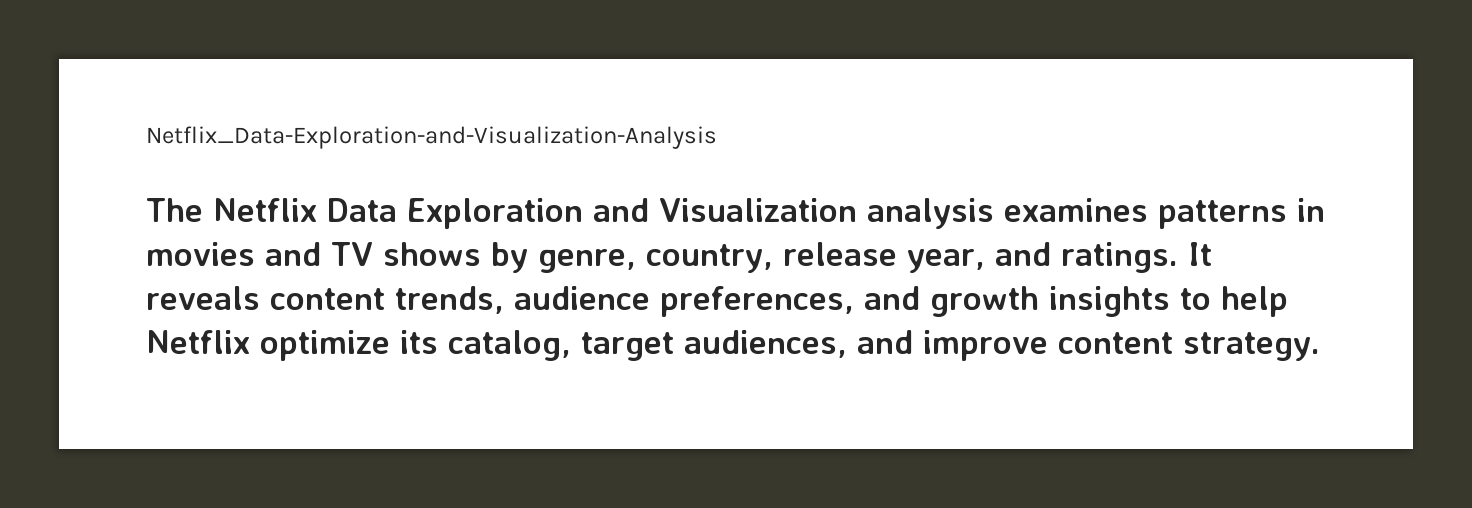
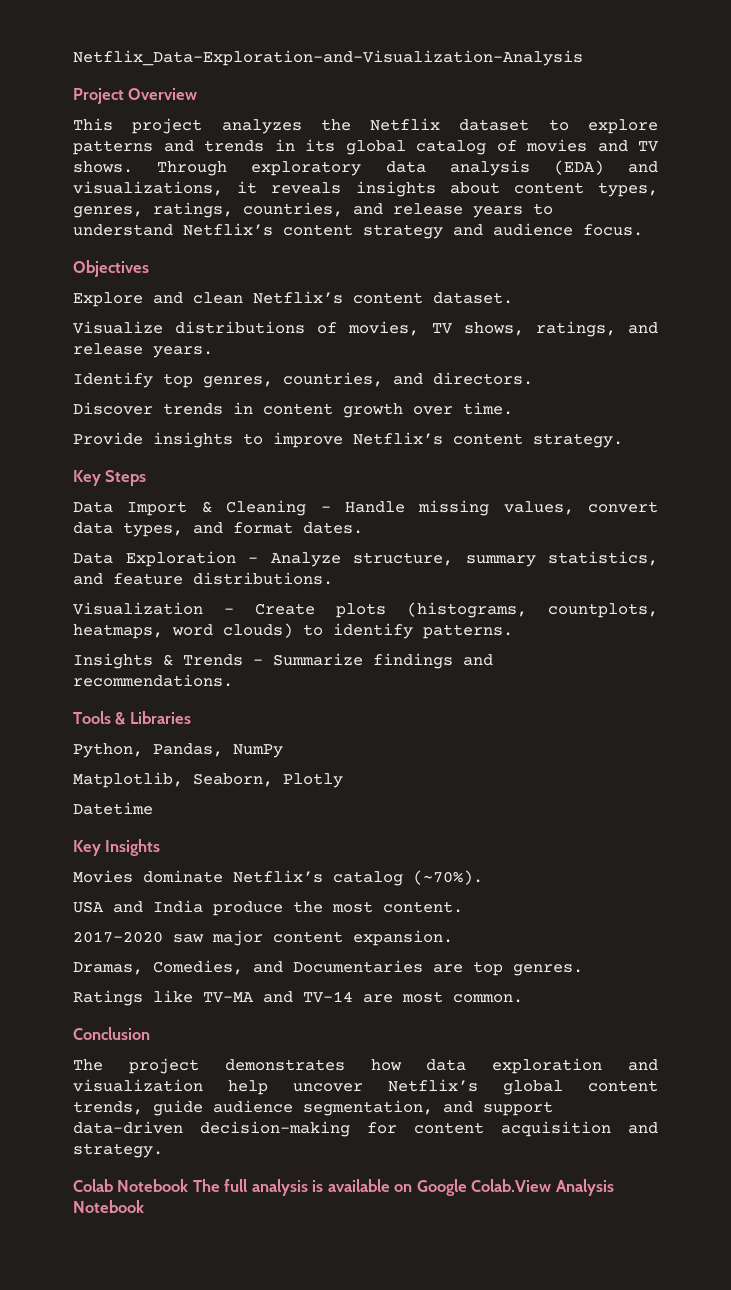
- The Netflix Data Exploration and Visualization analysis examines patterns in movies and TV shows by genre, country, release year, and ratings. It reveals content trends, audience preferences, and growth insights to help Netflix optimize its catalog, target audiences, and improve content strategy.
+ Project Overview
+ This project analyzes the Netflix dataset to explore patterns and trends in its global catalog of movies and TV shows. Through exploratory data analysis (EDA) and visualizations, it reveals insights about content types, genres, ratings, countries, and release years to understand Netflix’s content strategy and audience focus.
+ Objectives
+ Explore and clean Netflix’s content dataset.
+ Visualize distributions of movies, TV shows, ratings, and release years.
+ Identify top genres, countries, and directors.
+ Discover trends in content growth over time.
+ Provide insights to improve Netflix’s content strategy.
+ Key Steps
+ Data Import & Cleaning – Handle missing values, convert data types, and format dates.
+ Data Exploration – Analyze structure, summary statistics, and feature distributions.
+ Visualization – Create plots (histograms, countplots, heatmaps, word clouds) to identify patterns.
+ Insights & Trends – Summarize findings and recommendations.
+ Tools & Libraries
+ Python, Pandas, NumPy
+ Matplotlib, Seaborn, Plotly
+ Datetime
+ Key Insights
+ Movies dominate Netflix’s catalog (~70%).
+ USA and India produce the most content.
+ 2017–2020 saw major content expansion.
+ Dramas, Comedies, and Documentaries are top genres.
+ Ratings like TV-MA and TV-14 are most common.
+ Conclusion
+ The project demonstrates how data exploration and visualization help uncover Netflix’s global content trends, guide audience segmentation, and support data-driven decision-making for content acquisition and strategy.
+ Colab Notebook The full analysis is available on Google Colab.View Analysis Notebook

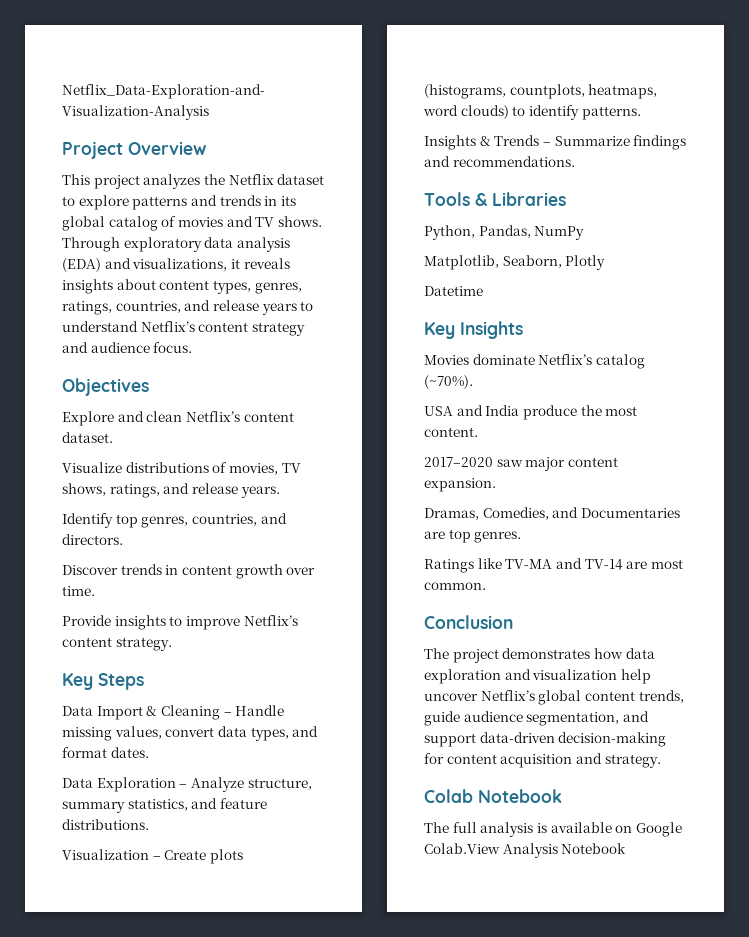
- Colab Notebook The full analysis is available on Google Colab.View Analysis Notebook
+ Colab Notebook
+ The full analysis is available on Google Colab.View Analysis Notebook

